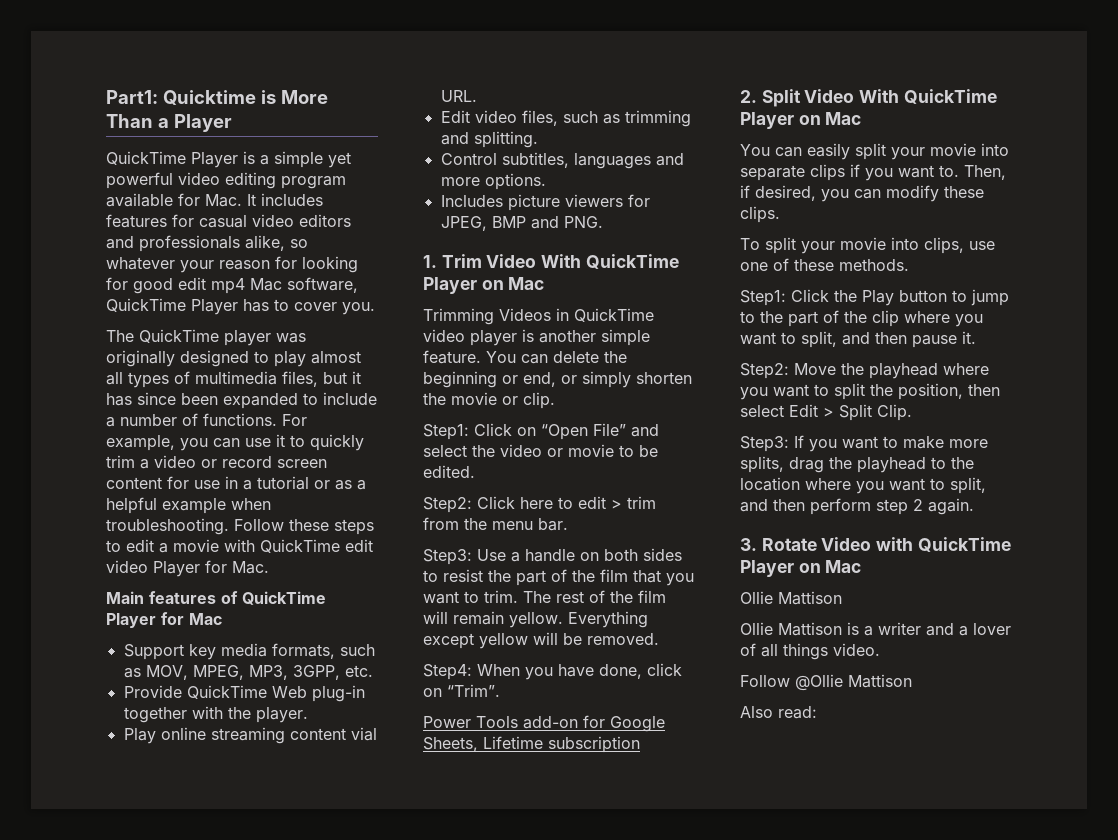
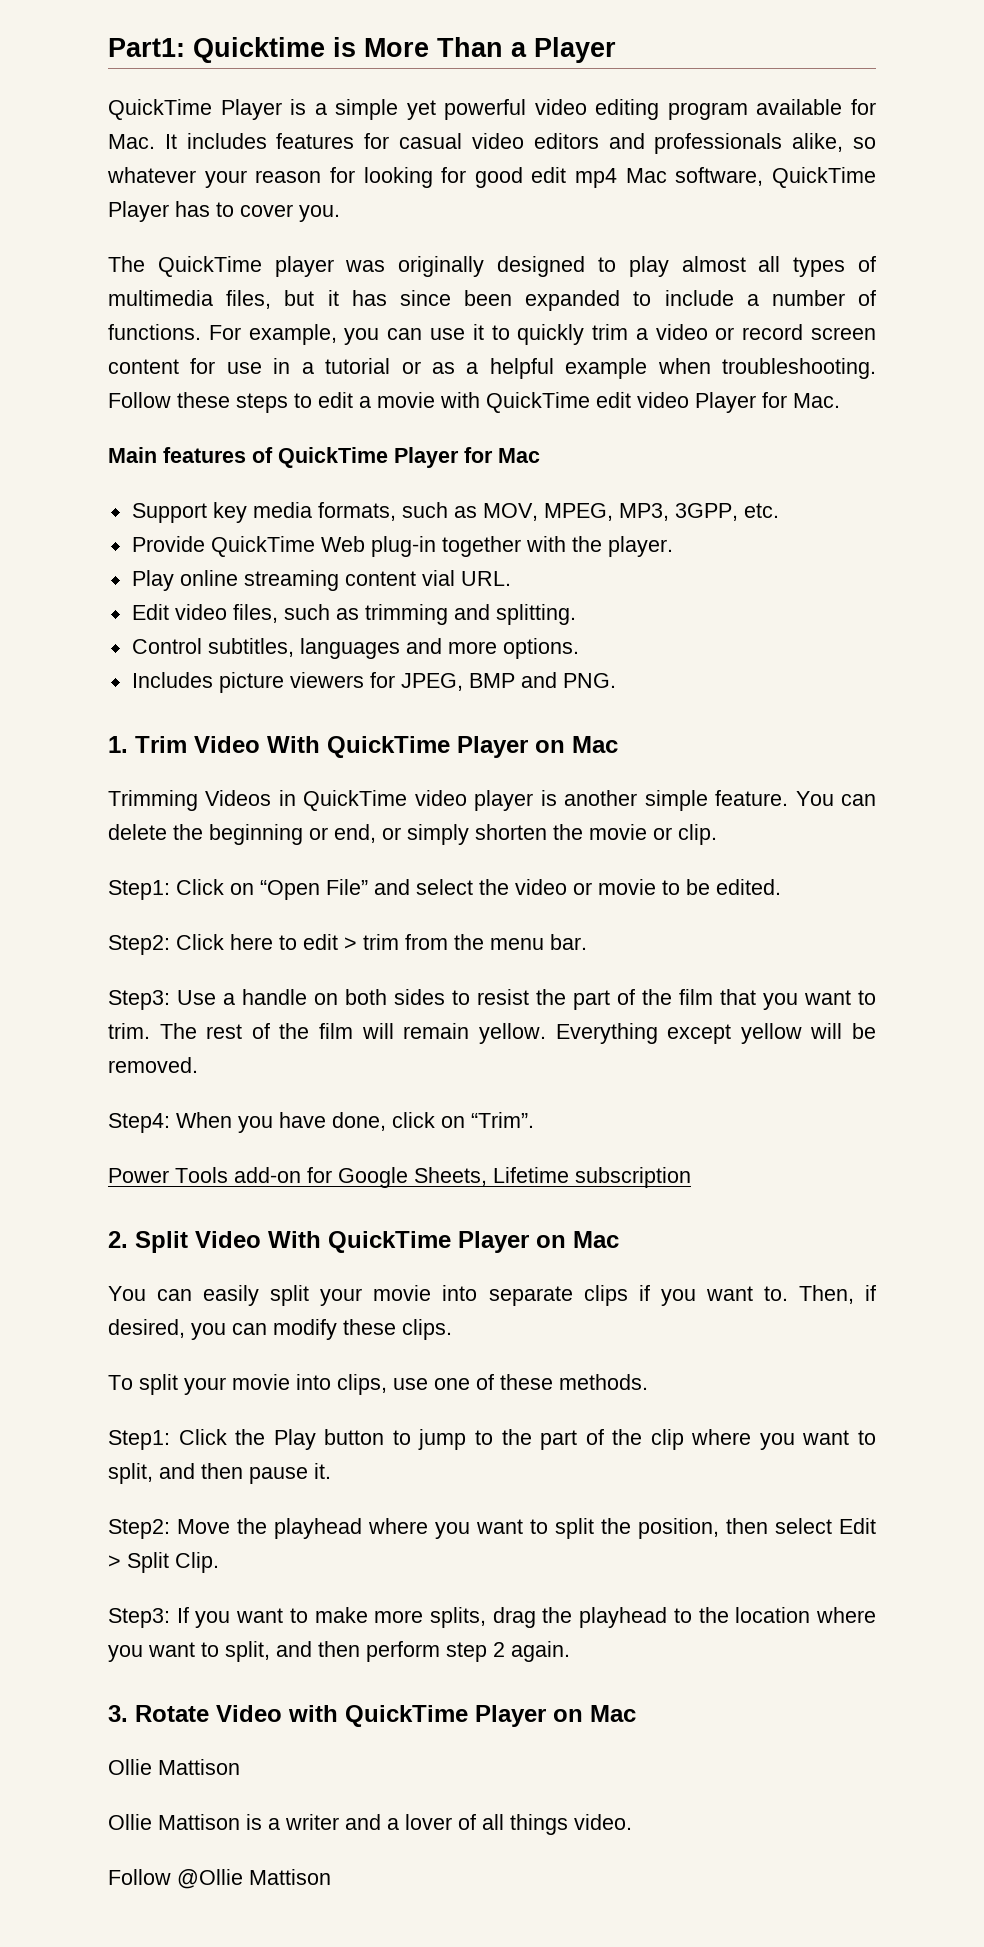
- Also read:

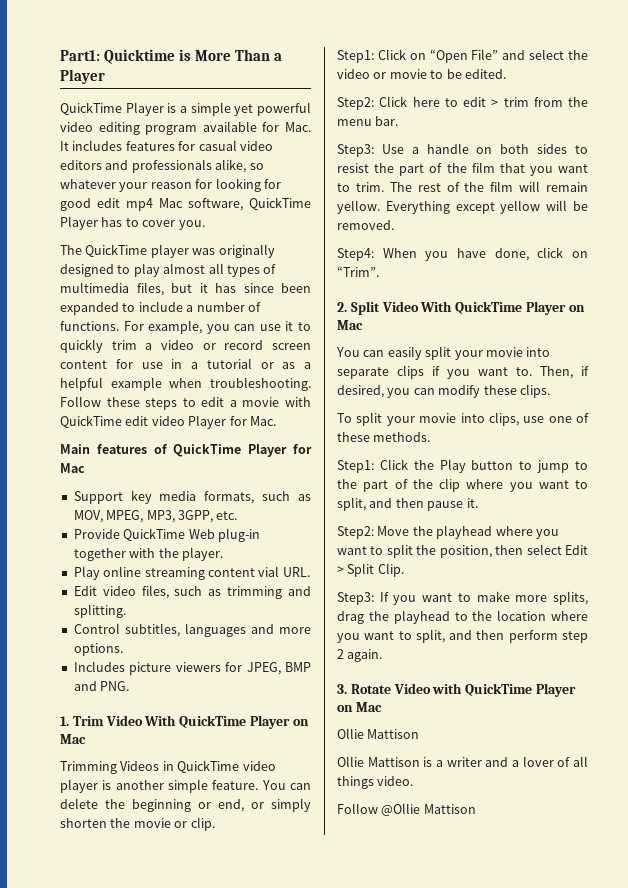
- Power Tools add-on for Google Sheets, Lifetime subscription

